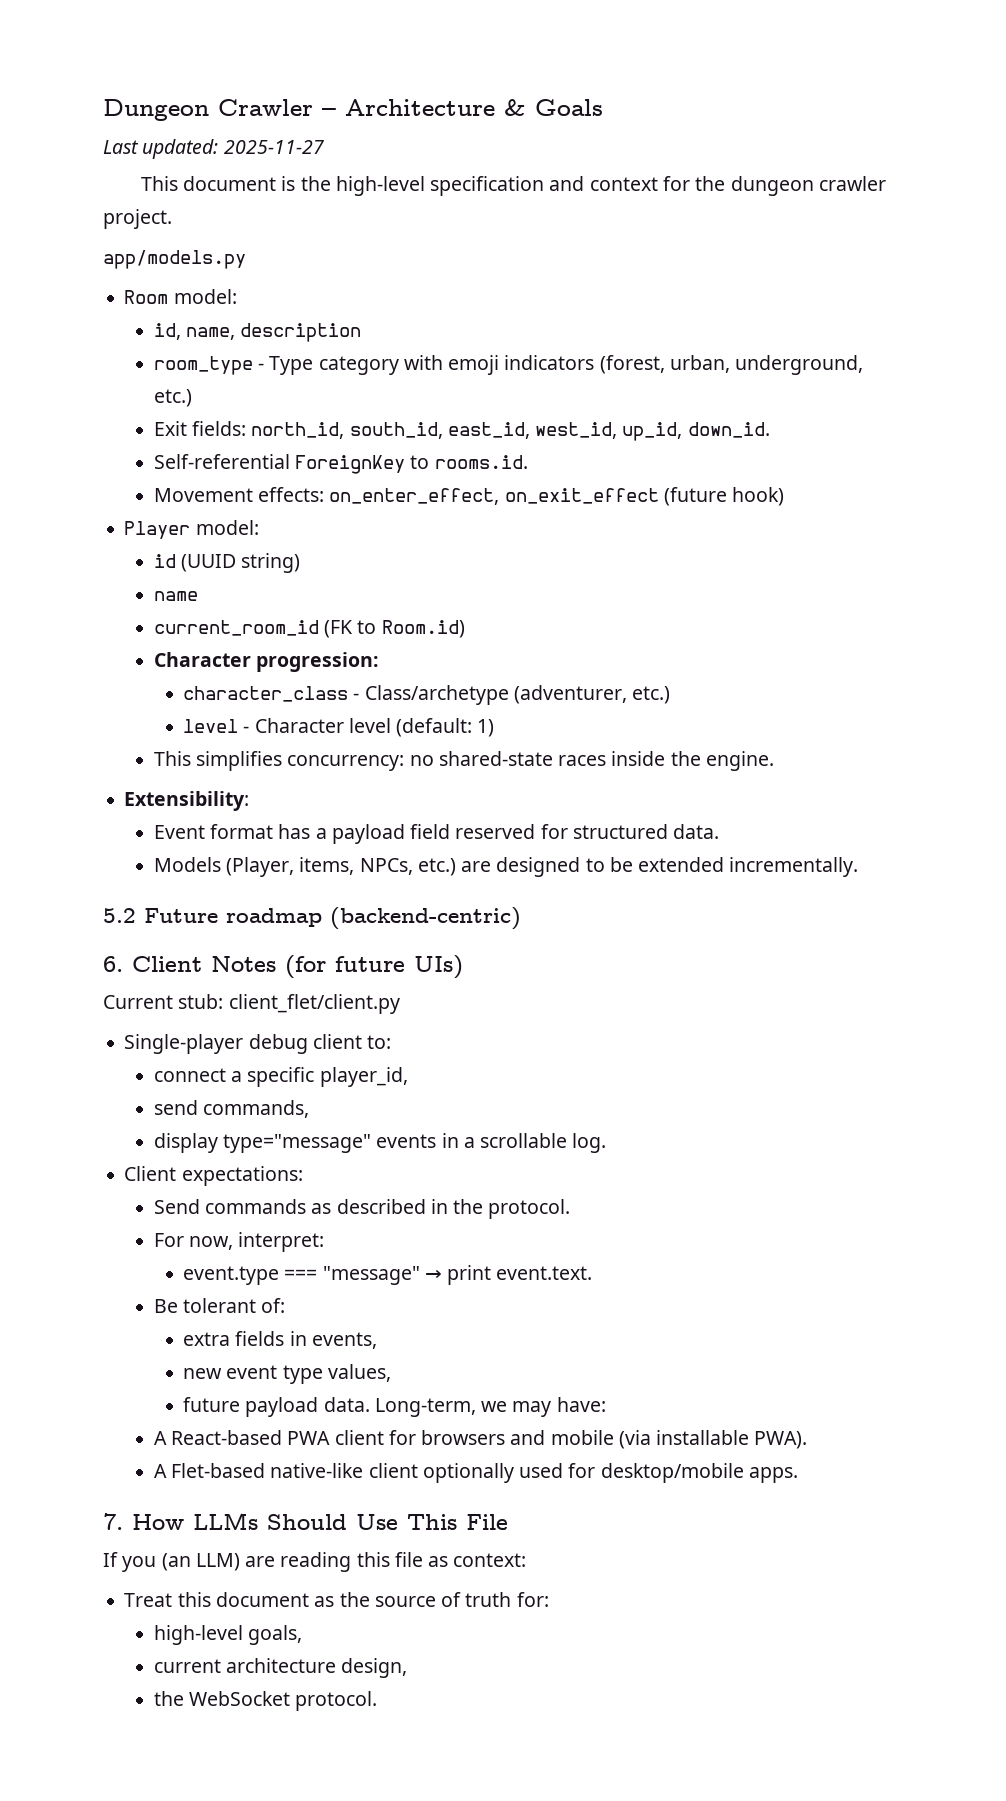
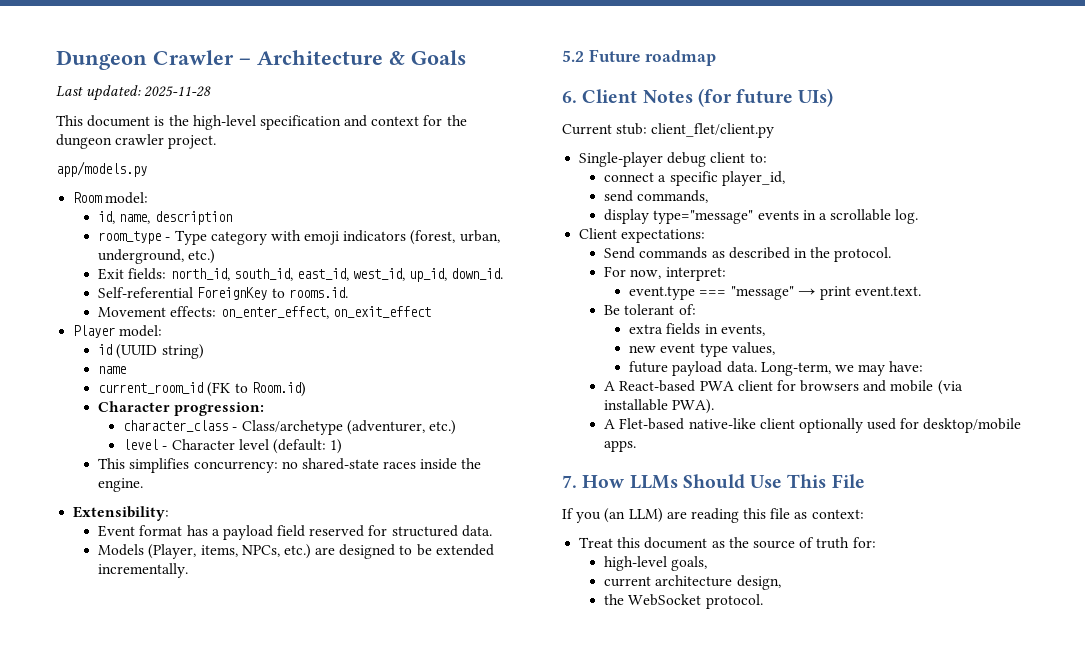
- Last updated: 2025-11-27
+ Last updated: 2025-11-28
- Movement effects: on_enter_effect, on_exit_effect (future hook)
+ Movement effects: on_enter_effect, on_exit_effect
- 5.2 Future roadmap (backend-centric)
+ 5.2 Future roadmap

